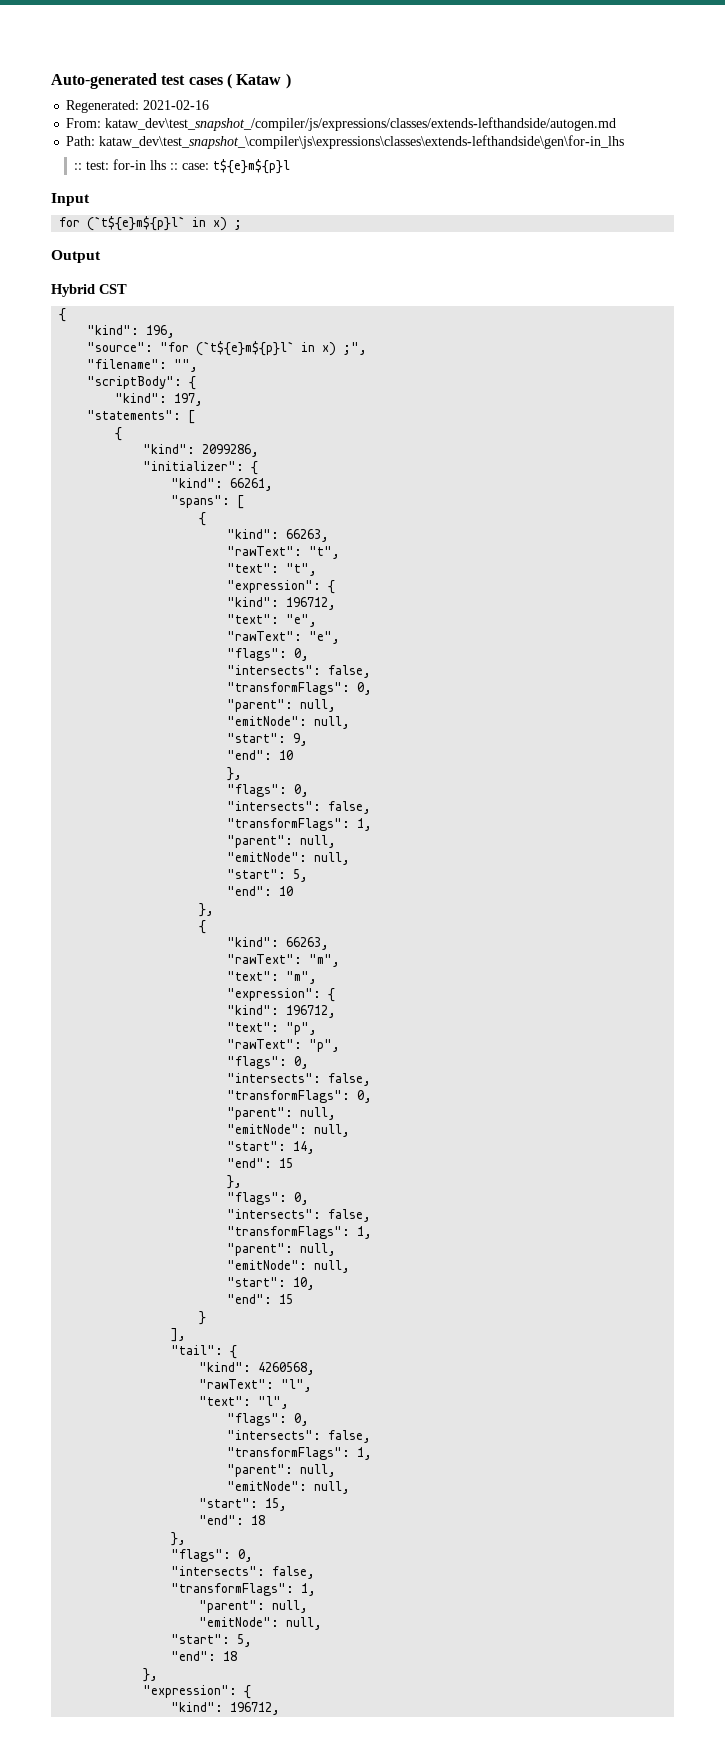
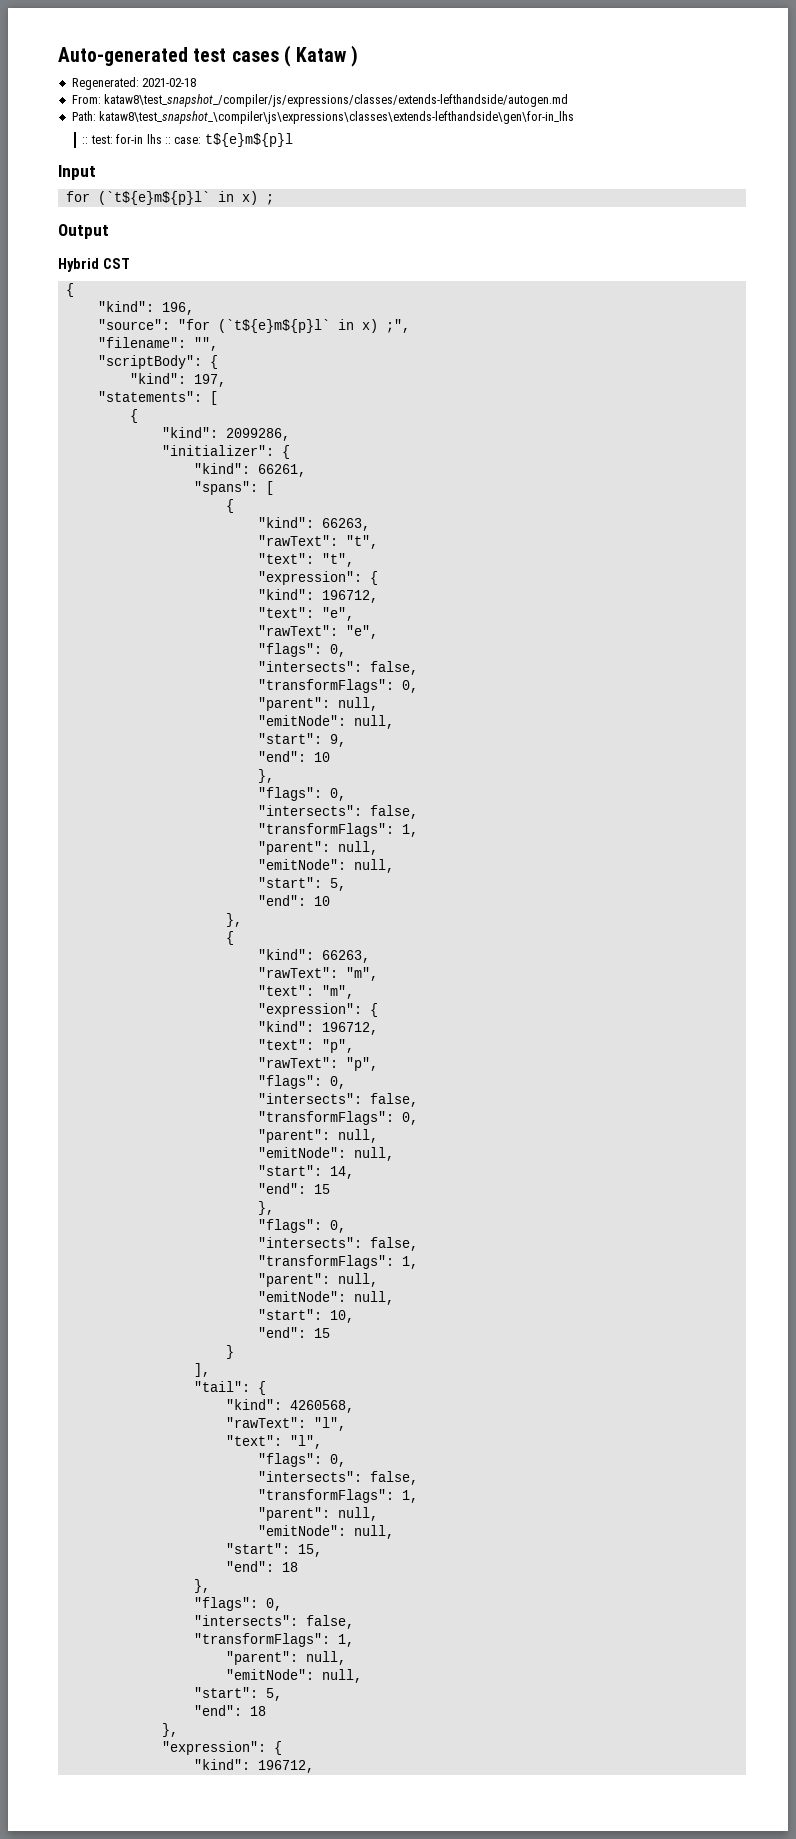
- Regenerated: 2021-02-16
+ Regenerated: 2021-02-18
- From: kataw_dev\test_snapshot_/compiler/js/expressions/classes/extends-lefthandside/autogen.md
+ From: kataw8\test_snapshot_/compiler/js/expressions/classes/extends-lefthandside/autogen.md
- Path: kataw_dev\test_snapshot_\compiler\js\expressions\classes\extends-lefthandside\gen\for-in_lhs
+ Path: kataw8\test_snapshot_\compiler\js\expressions\classes\extends-lefthandside\gen\for-in_lhs

